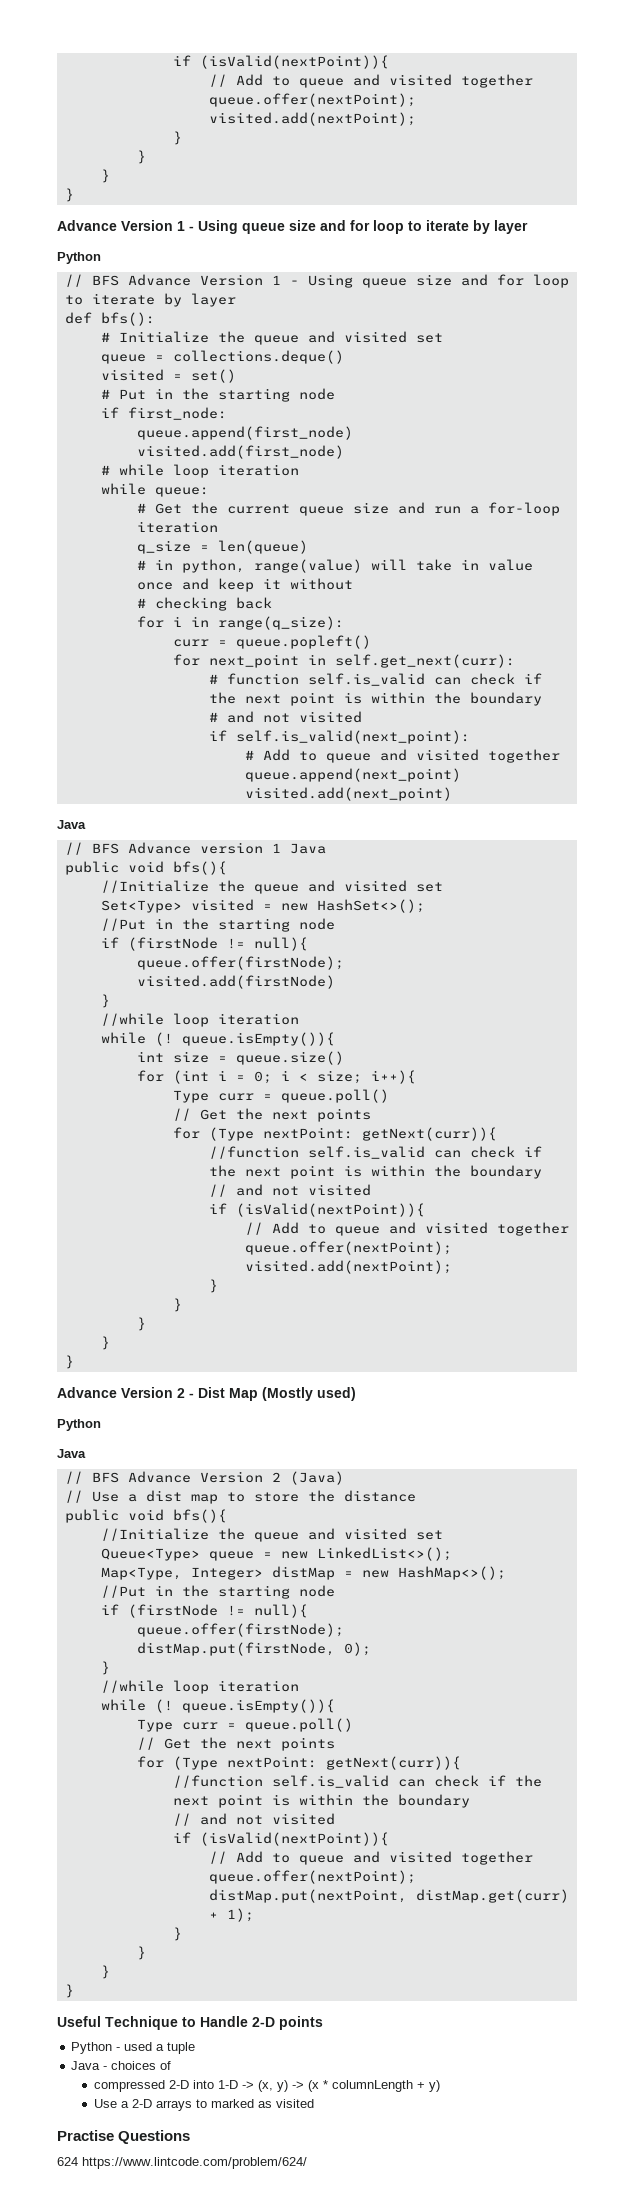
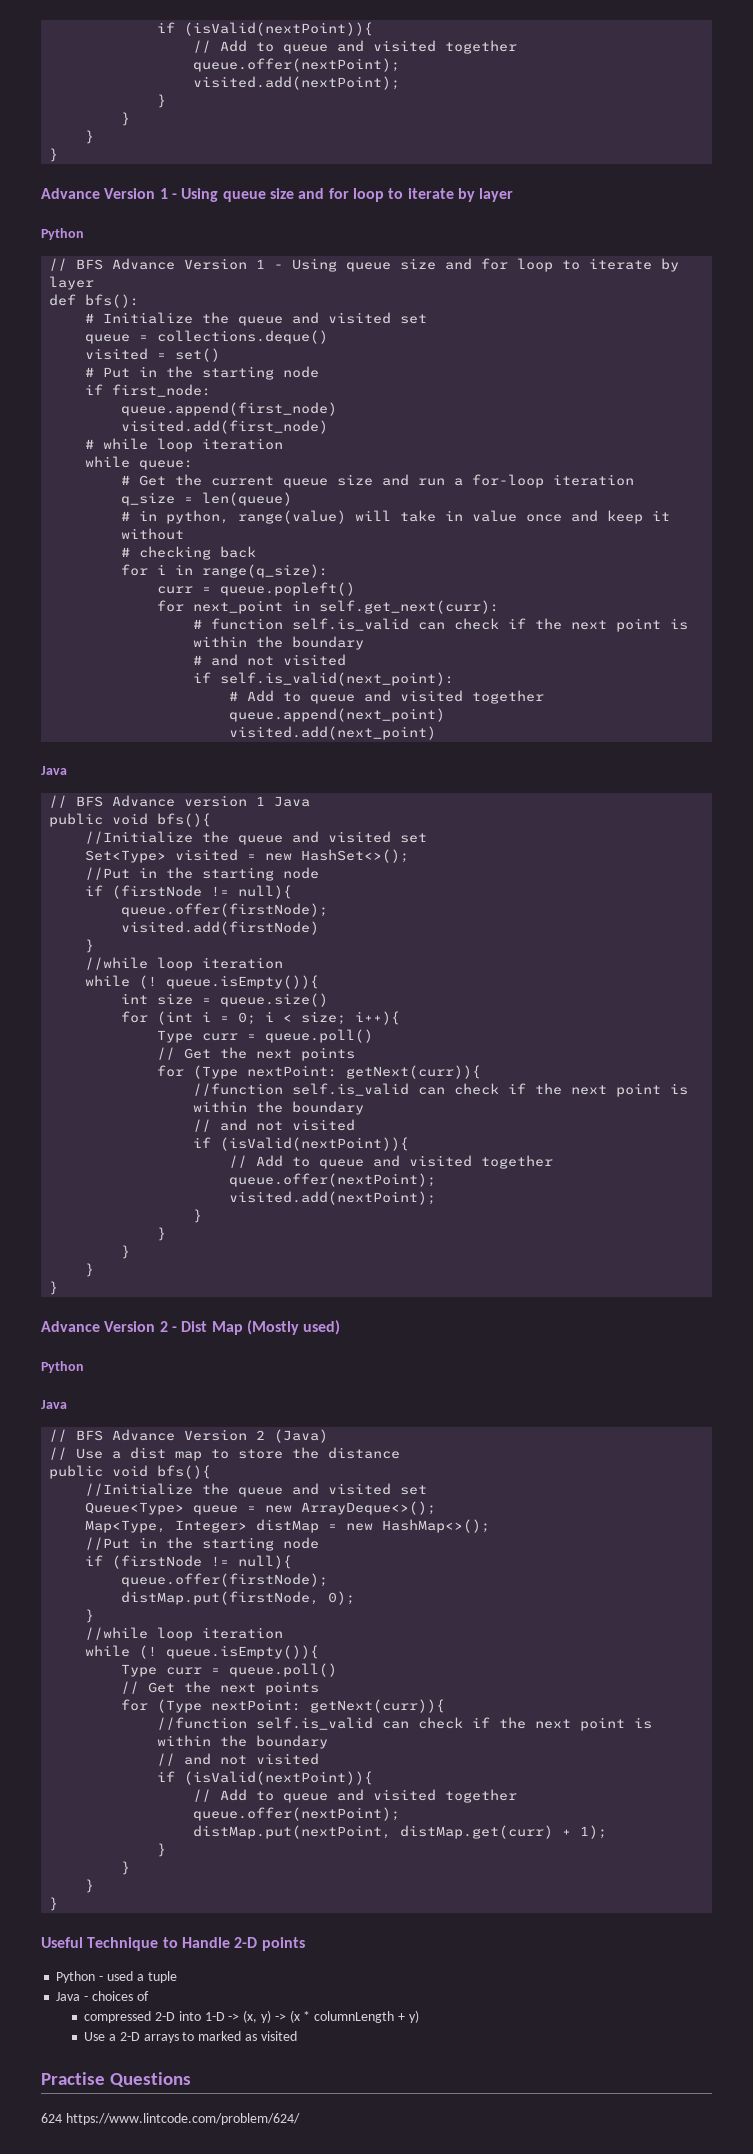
- Queue<Type> queue = new LinkedList<>();
+ Queue<Type> queue = new ArrayDeque<>();

